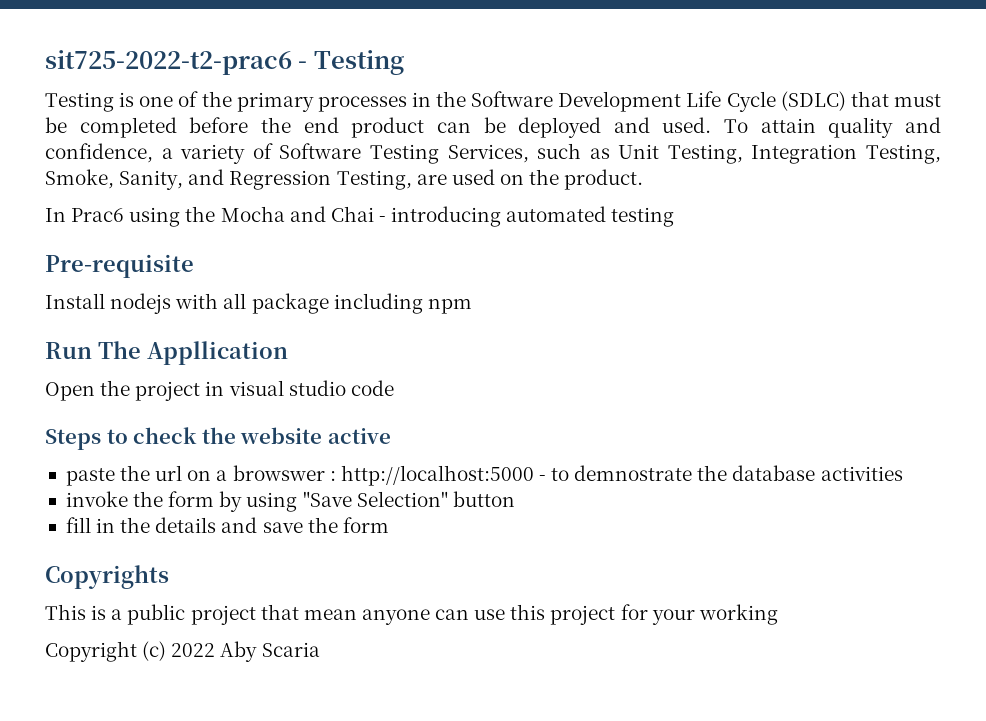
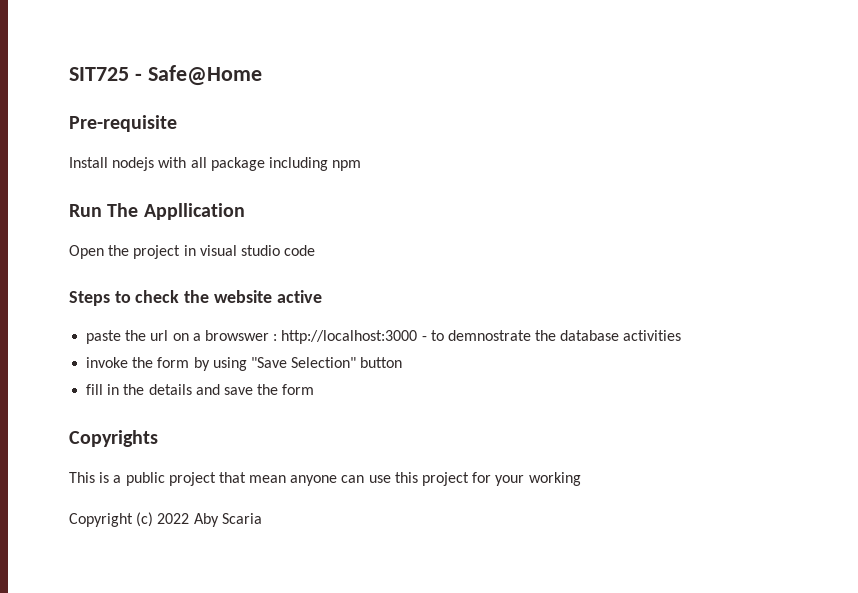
- sit725-2022-t2-prac6 - Testing
- Testing is one of the primary processes in the Software Development Life Cycle (SDLC) that must be completed before the end product can be deployed and used. To attain quality and confidence, a variety of Software Testing Services, such as Unit Testing, Integration Testing, Smoke, Sanity, and Regression Testing, are used on the product.
- In Prac6 using the Mocha and Chai - introducing automated testing
+ SIT725 - Safe@Home
- paste the url on a browswer : http://localhost:5000 - to demnostrate the database activities
+ paste the url on a browswer : http://localhost:3000 - to demnostrate the database activities

